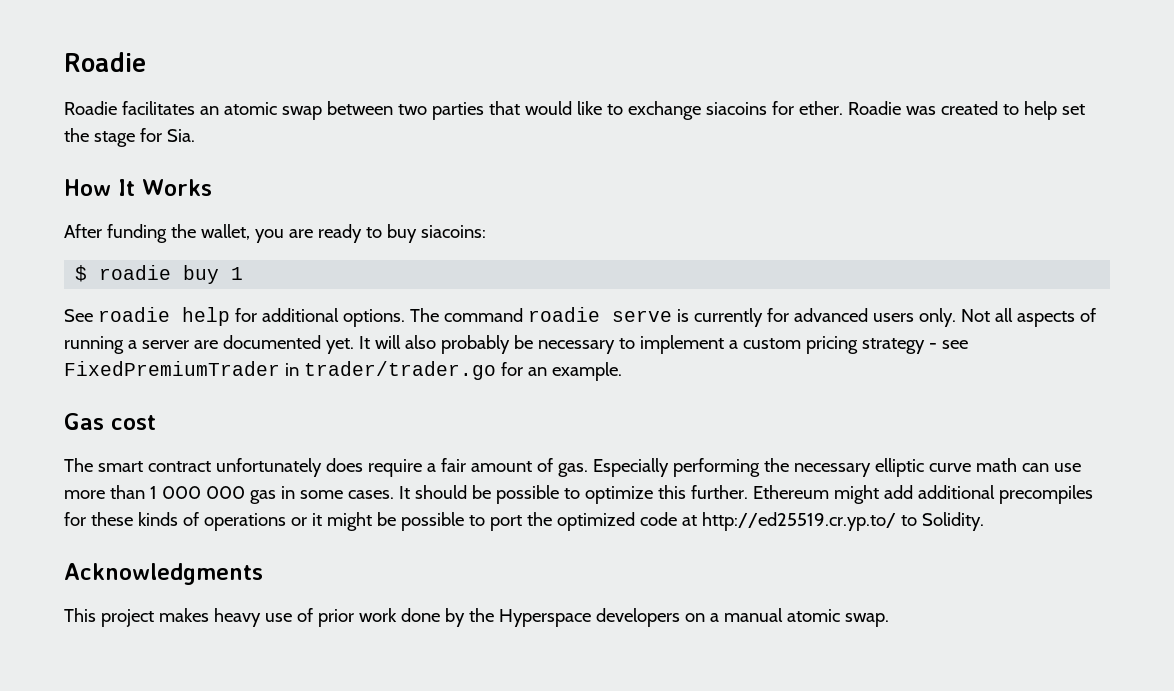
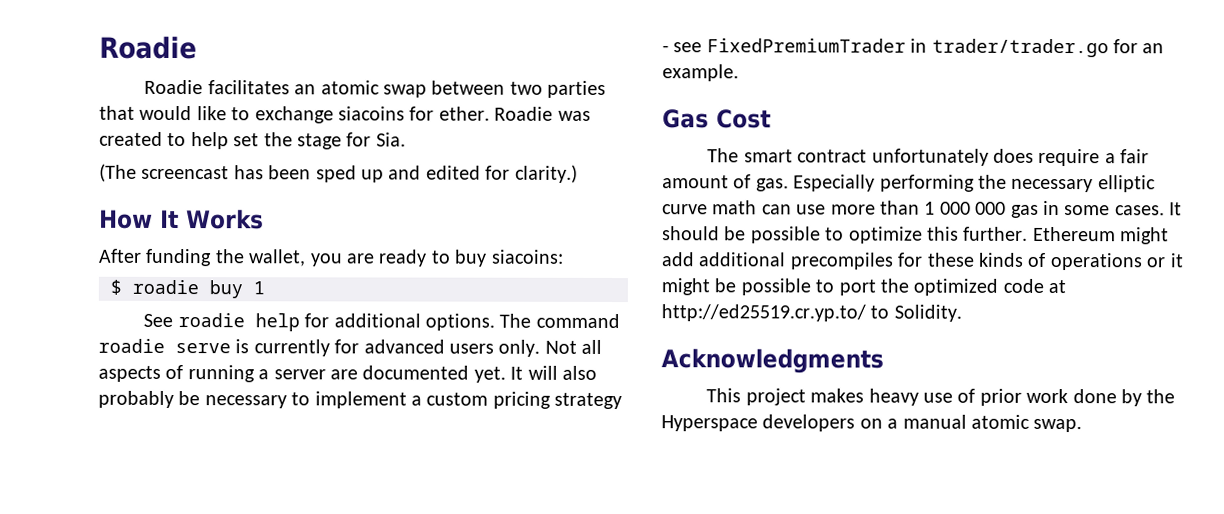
+ (The screencast has been sped up and edited for clarity.)
- Gas cost
+ Gas Cost

